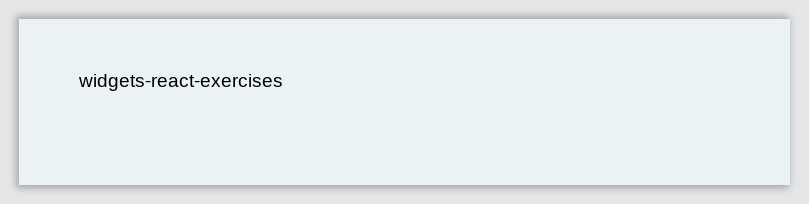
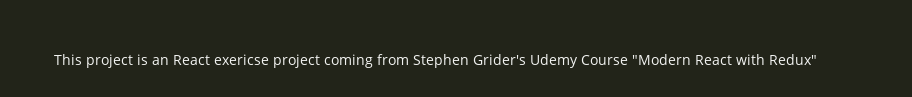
- widgets-react-exercises
+ This project is an React exericse project coming from Stephen Grider's Udemy Course "Modern React with Redux"

